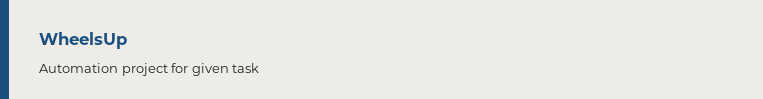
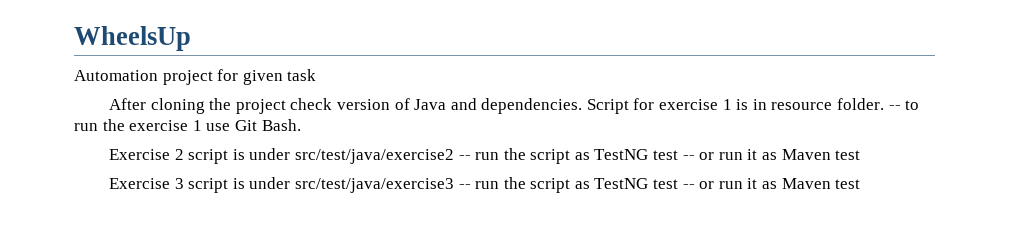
+ After cloning the project check version of Java and dependencies. Script for exercise 1 is in resource folder. -- to run the exercise 1 use Git Bash.
+ Exercise 2 script is under src/test/java/exercise2 -- run the script as TestNG test -- or run it as Maven test
+ Exercise 3 script is under src/test/java/exercise3 -- run the script as TestNG test -- or run it as Maven test

